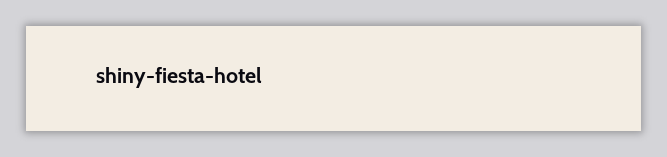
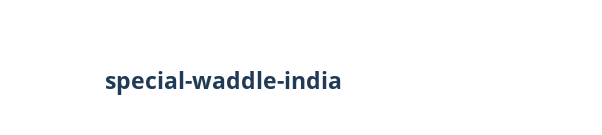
- shiny-fiesta-hotel
+ special-waddle-india

